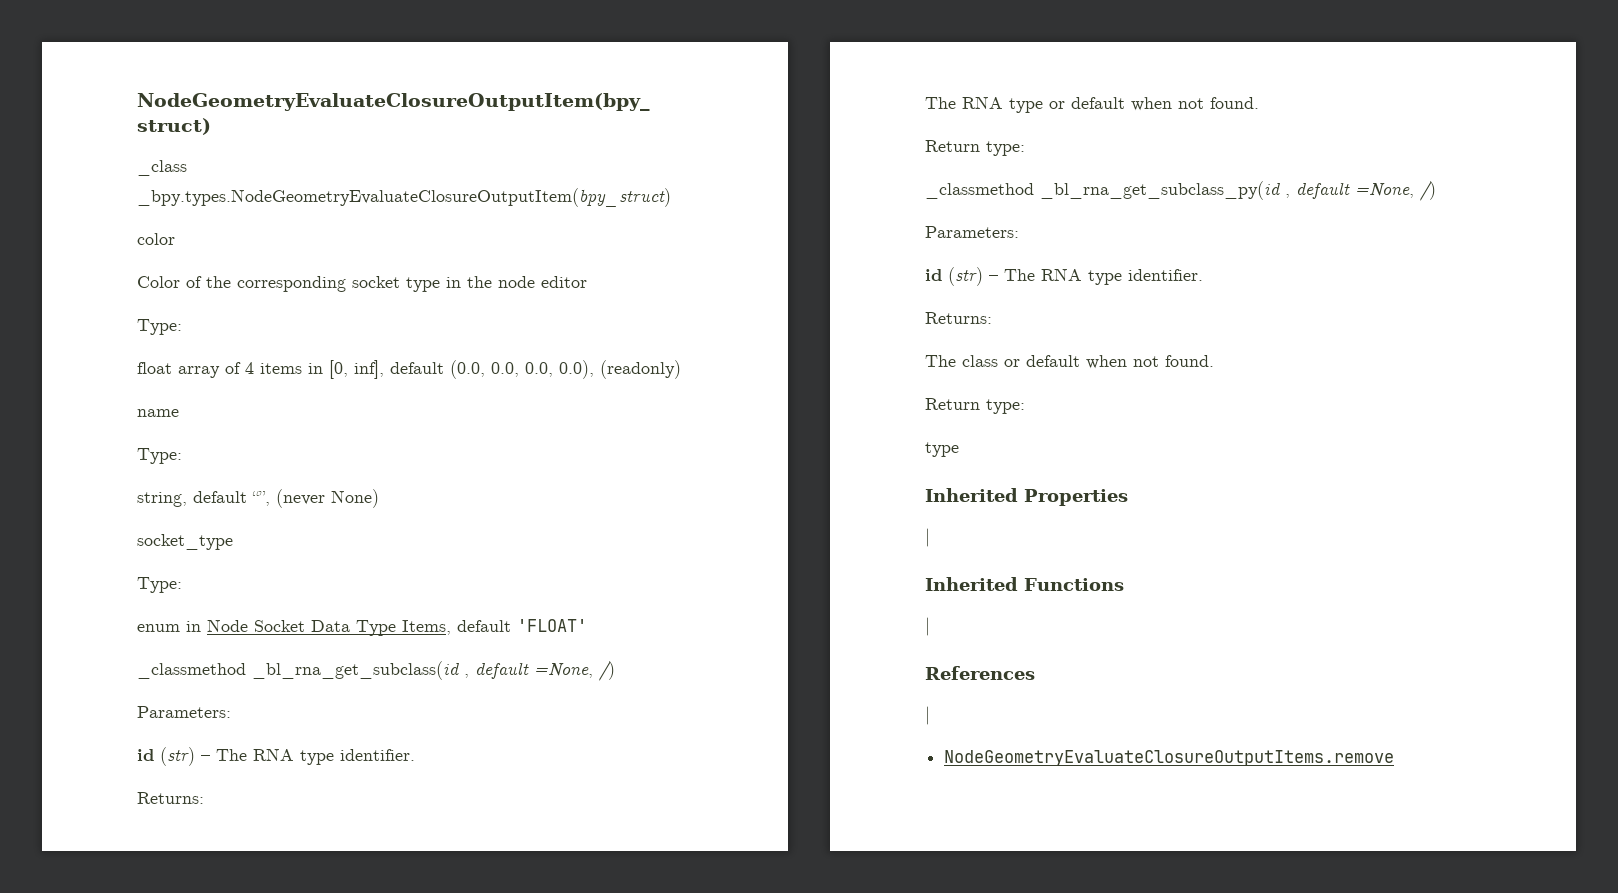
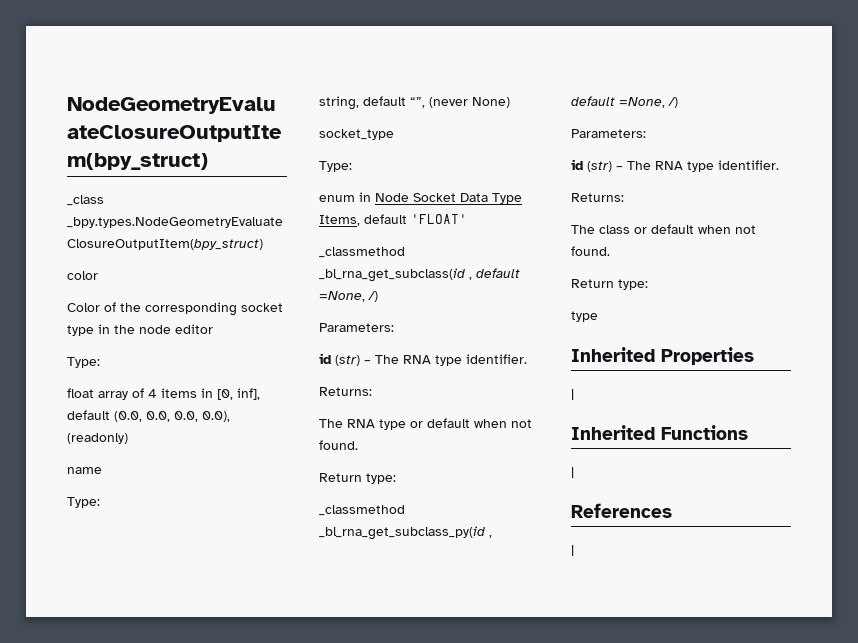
- NodeGeometryEvaluateClosureOutputItems.remove

